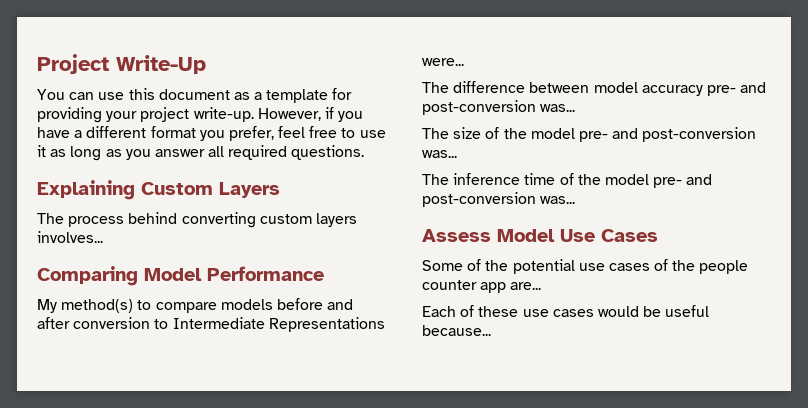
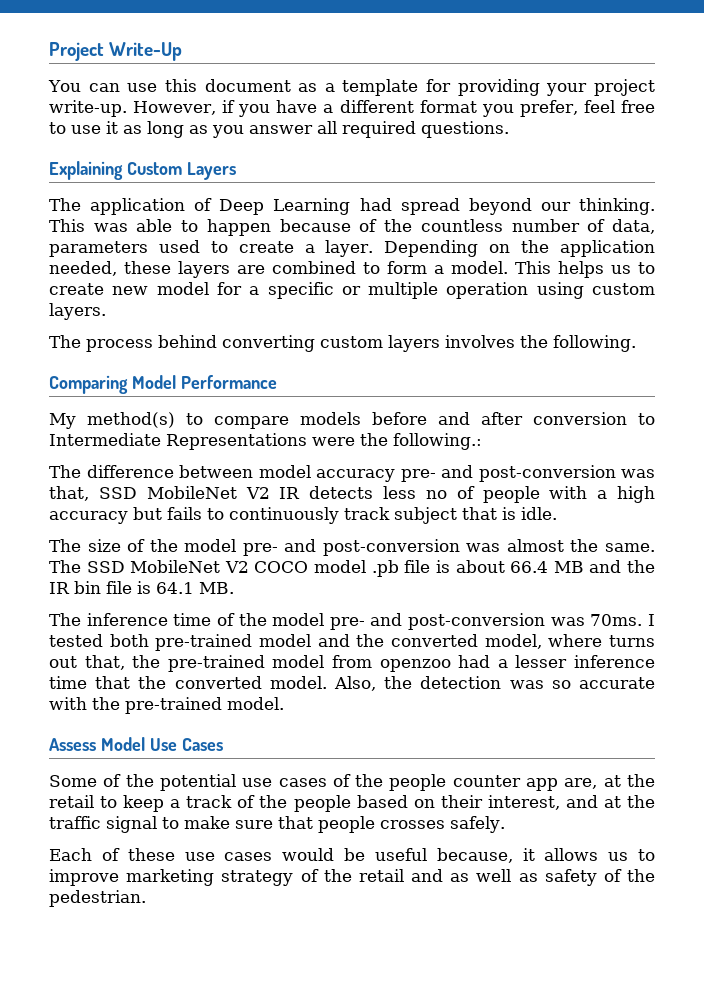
+ The application of Deep Learning had spread beyond our thinking. This was able to happen because of the countless number of data, parameters used to create a layer. Depending on the application needed, these layers are combined to form a model. This helps us to create new model for a specific or multiple operation using custom layers.
- The process behind converting custom layers involves...
+ The process behind converting custom layers involves the following.
- My method(s) to compare models before and after conversion to Intermediate Representations were...
+ My method(s) to compare models before and after conversion to Intermediate Representations were the following.:
- The difference between model accuracy pre- and post-conversion was...
+ The difference between model accuracy pre- and post-conversion was that, SSD MobileNet V2 IR detects less no of people with a high accuracy but fails to continuously track subject that is idle.
- The size of the model pre- and post-conversion was...
+ The size of the model pre- and post-conversion was almost the same. The SSD MobileNet V2 COCO model .pb file is about 66.4 MB and the IR bin file is 64.1 MB.
- The inference time of the model pre- and post-conversion was...
+ The inference time of the model pre- and post-conversion was 70ms. I tested both pre-trained model and the converted model, where turns out that, the pre-trained model from openzoo had a lesser inference time that the converted model. Also, the detection was so accurate with the pre-trained model.
- Some of the potential use cases of the people counter app are...
+ Some of the potential use cases of the people counter app are, at the retail to keep a track of the people based on their interest, and at the traffic signal to make sure that people crosses safely.
- Each of these use cases would be useful because...
+ Each of these use cases would be useful because, it allows us to improve marketing strategy of the retail and as well as safety of the pedestrian.

